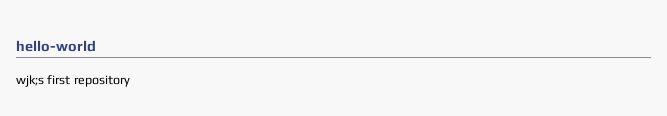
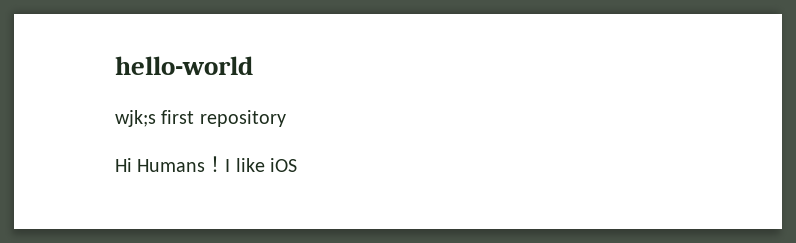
+ Hi Humans！I like iOS

